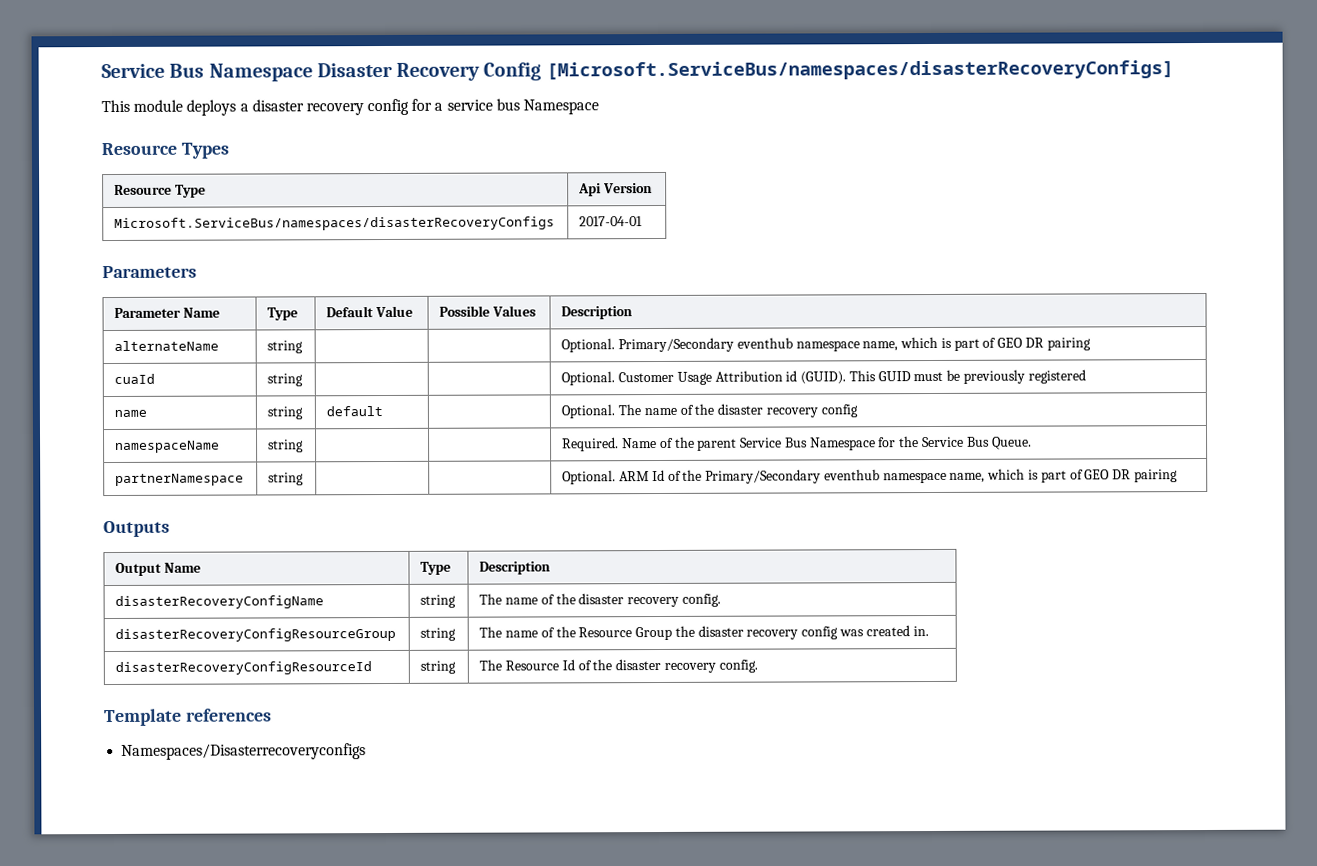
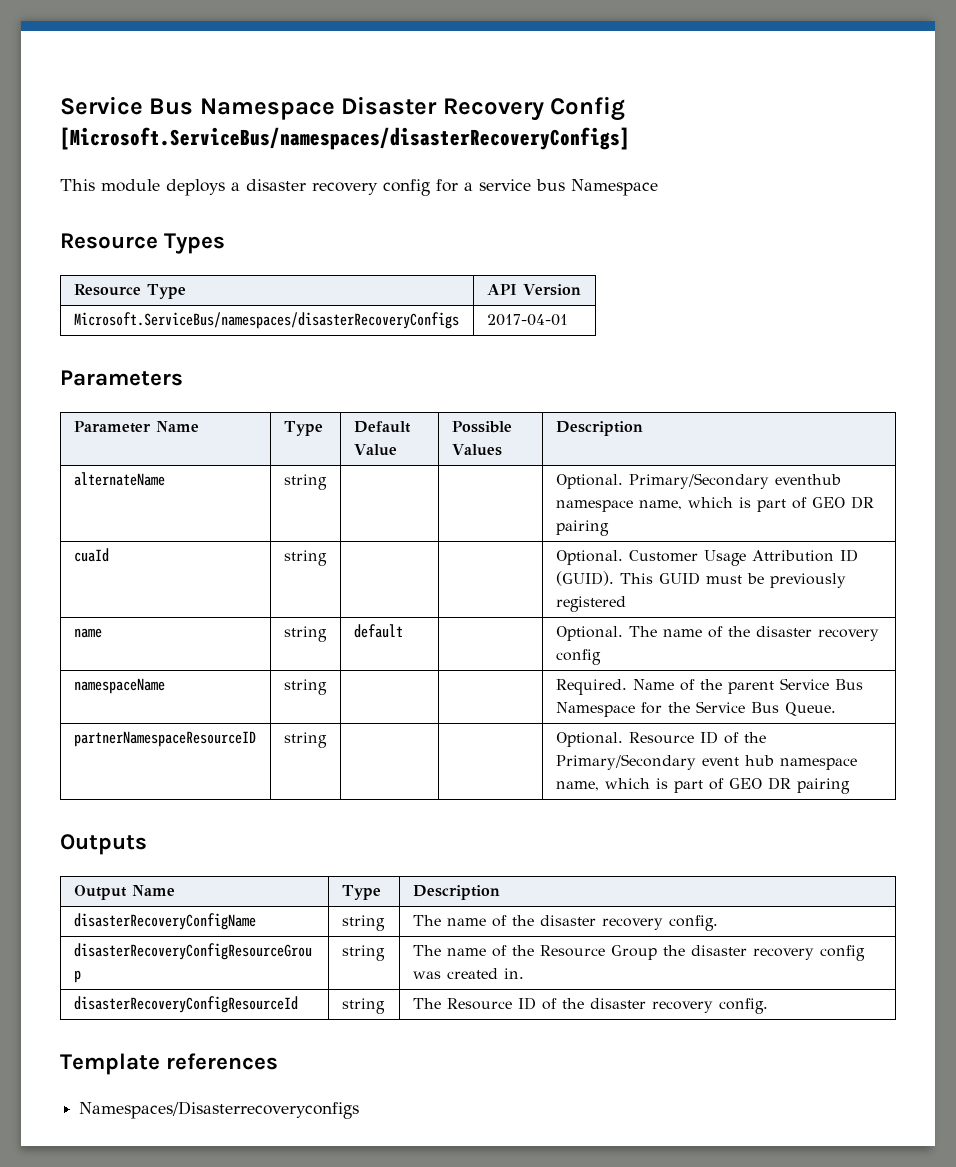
- Resource Type | Api Version
+ Resource Type | API Version
- cuaId | string | | | Optional. Customer Usage Attribution id (GUID). This GUID must be previously registered
+ cuaId | string | | | Optional. Customer Usage Attribution ID (GUID). This GUID must be previously registered
- partnerNamespace | string | | | Optional. ARM Id of the Primary/Secondary eventhub namespace name, which is part of GEO DR pairing
+ partnerNamespaceResourceID | string | | | Optional. Resource ID of the Primary/Secondary event hub namespace name, which is part of GEO DR pairing
- disasterRecoveryConfigResourceId | string | The Resource Id of the disaster recovery config.
+ disasterRecoveryConfigResourceId | string | The Resource ID of the disaster recovery config.

